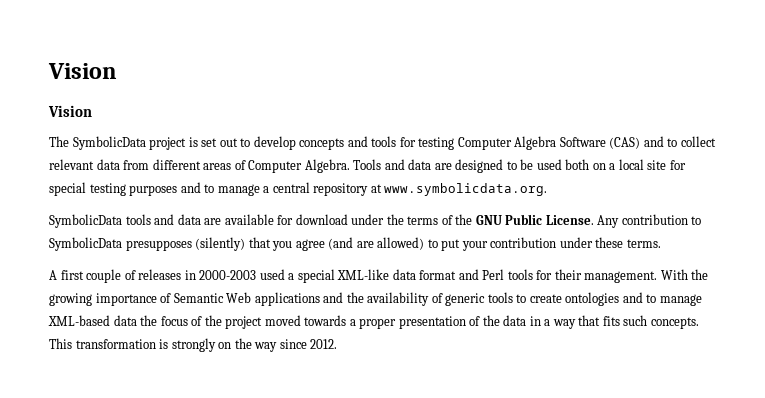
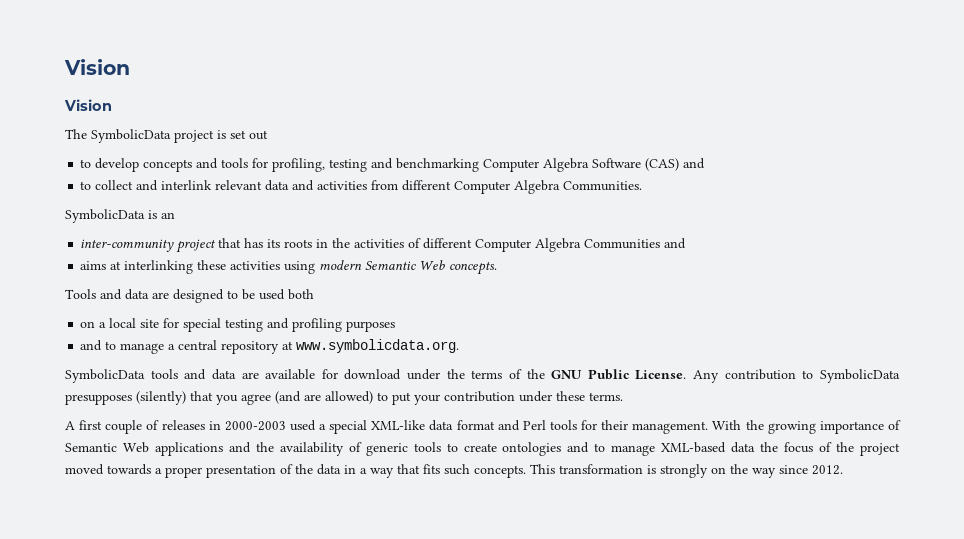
- The SymbolicData project is set out to develop concepts and tools for testing Computer Algebra Software (CAS) and to collect relevant data from different areas of Computer Algebra. Tools and data are designed to be used both on a local site for special testing purposes and to manage a central repository at www.symbolicdata.org.
+ The SymbolicData project is set out
+ to develop concepts and tools for profiling, testing and benchmarking Computer Algebra Software (CAS) and
+ to collect and interlink relevant data and activities from different Computer Algebra Communities.
+ SymbolicData is an
+ inter-community project that has its roots in the activities of different Computer Algebra Communities and
+ aims at interlinking these activities using modern Semantic Web concepts.
+ Tools and data are designed to be used both
+ on a local site for special testing and profiling purposes
+ and to manage a central repository at www.symbolicdata.org.

